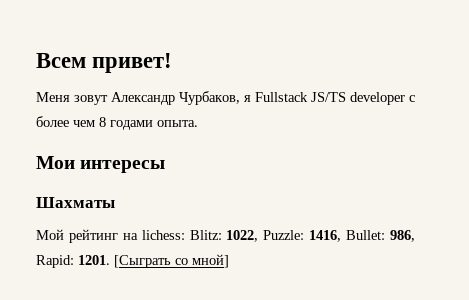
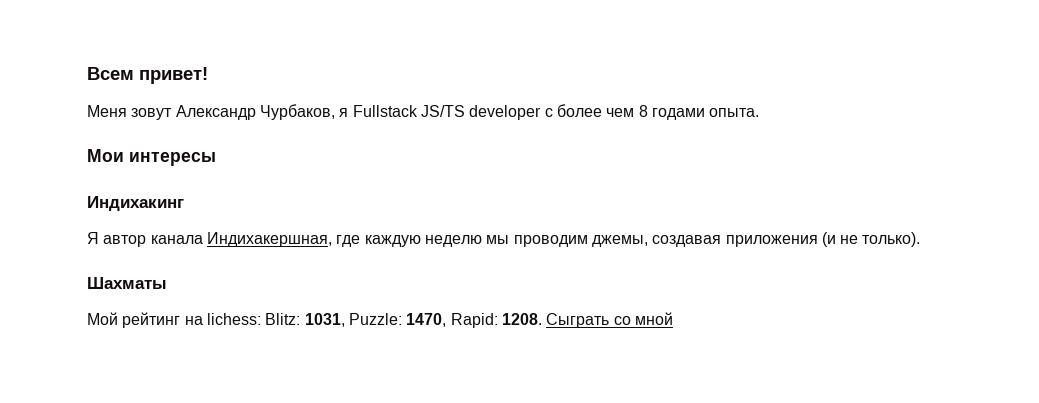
+ Индихакинг
+ Я автор канала Индихакершная, где каждую неделю мы проводим джемы, создавая приложения (и не только).
- Мой рейтинг на lichess: Blitz: 1022, Puzzle: 1416, Bullet: 986, Rapid: 1201. [Сыграть со мной]
+ Мой рейтинг на lichess: Blitz: 1031, Puzzle: 1470, Rapid: 1208. Сыграть со мной

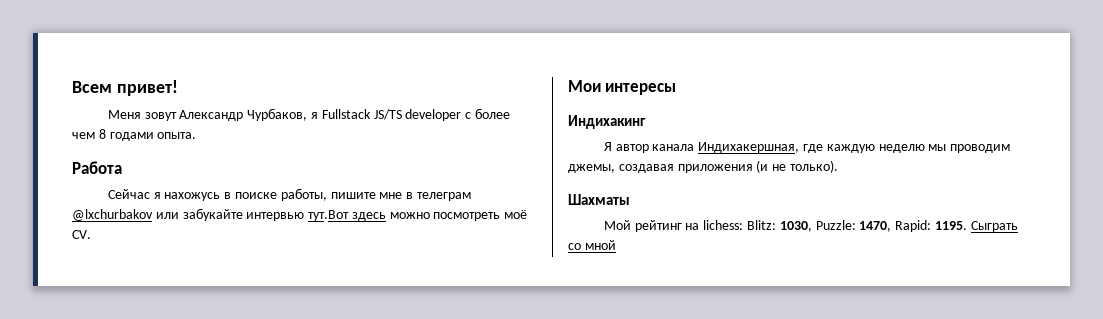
+ Работа
+ Сейчас я нахожусь в поиске работы, пишите мне в телеграм @lxchurbakov или забукайте интервью тут.Вот здесь можно посмотреть моё CV.
- Мой рейтинг на lichess: Blitz: 1031, Puzzle: 1470, Rapid: 1208.
+ Мой рейтинг на lichess: Blitz: 1030, Puzzle: 1470, Rapid: 1195.

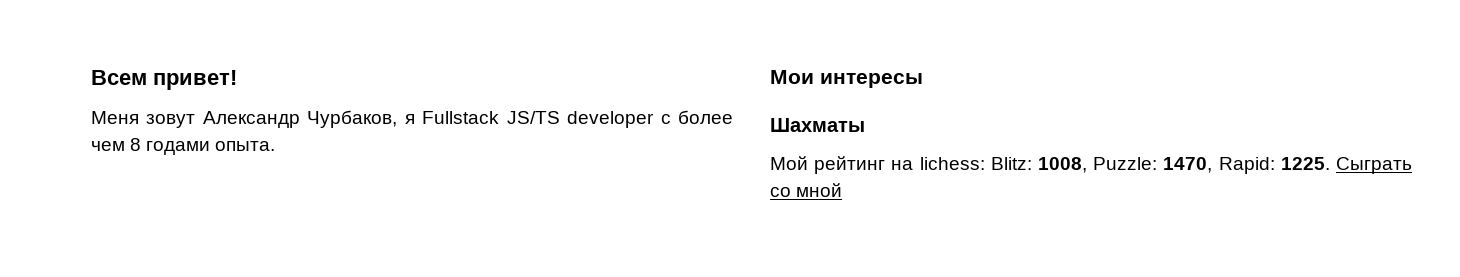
- Работа
- Сейчас я нахожусь в поиске работы, пишите мне в телеграм @lxchurbakov или забукайте интервью тут.Вот здесь можно посмотреть моё CV.
  Мои интересы
- Индихакинг
- Я автор канала Индихакершная, где каждую неделю мы проводим джемы, создавая приложения (и не только).
- Мой рейтинг на lichess: Blitz: 1030, Puzzle: 1470, Rapid: 1195.
+ Мой рейтинг на lichess: Blitz: 1008, Puzzle: 1470, Rapid: 1225.

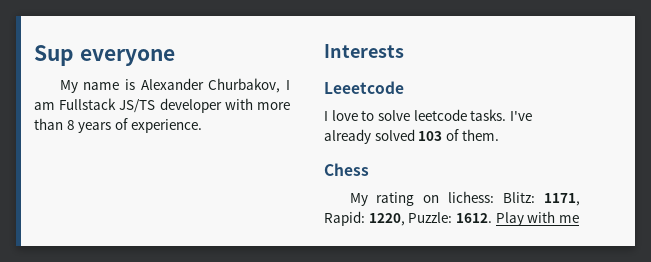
- Всем привет!
- Меня зовут Александр Чурбаков, я Fullstack JS/TS developer с более чем 8 годами опыта.
- Мои интересы
- Шахматы
- Мой рейтинг на lichess: Blitz: 1008, Puzzle: 1470, Rapid: 1225. Сыграть со мной
+ Sup everyone
+ My name is Alexander Churbakov, I am Fullstack JS/TS developer with more than 8 years of experience.
+ Interests
+ Leeetcode
+ I love to solve leetcode tasks. I've already solved 103 of them.
+ Chess
+ My rating on lichess: Blitz: 1171, Rapid: 1220, Puzzle: 1612. Play with me

